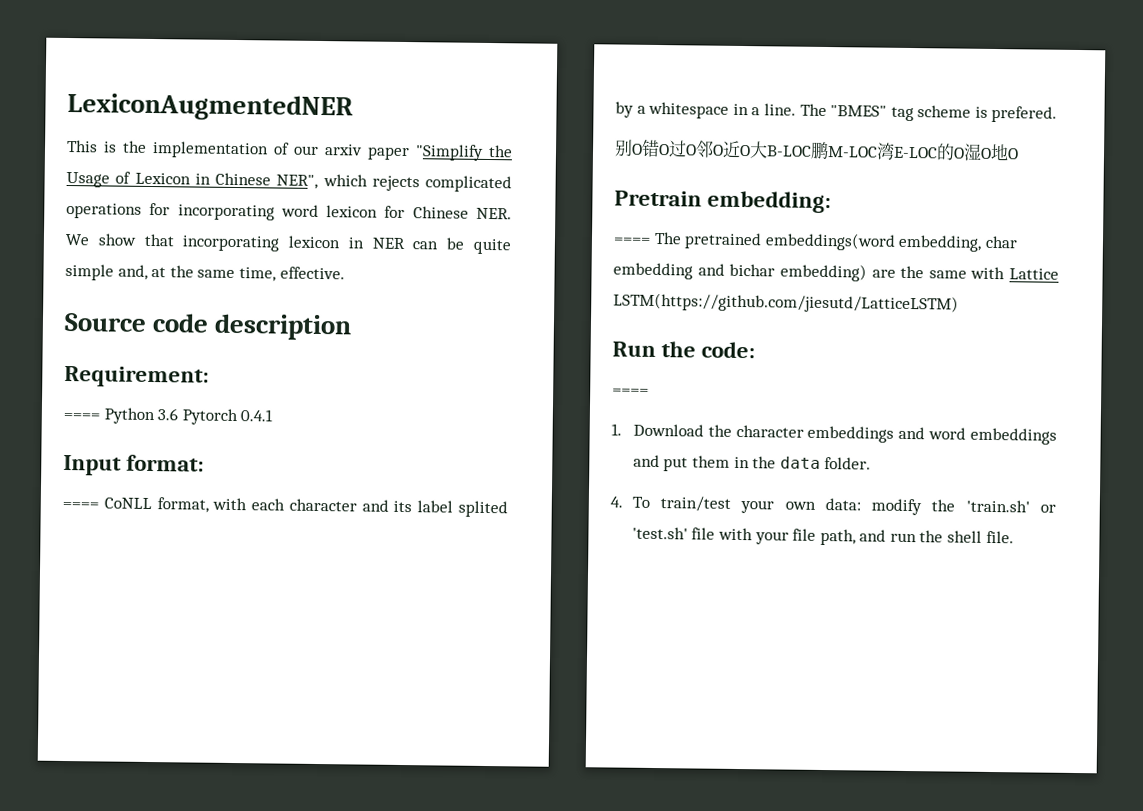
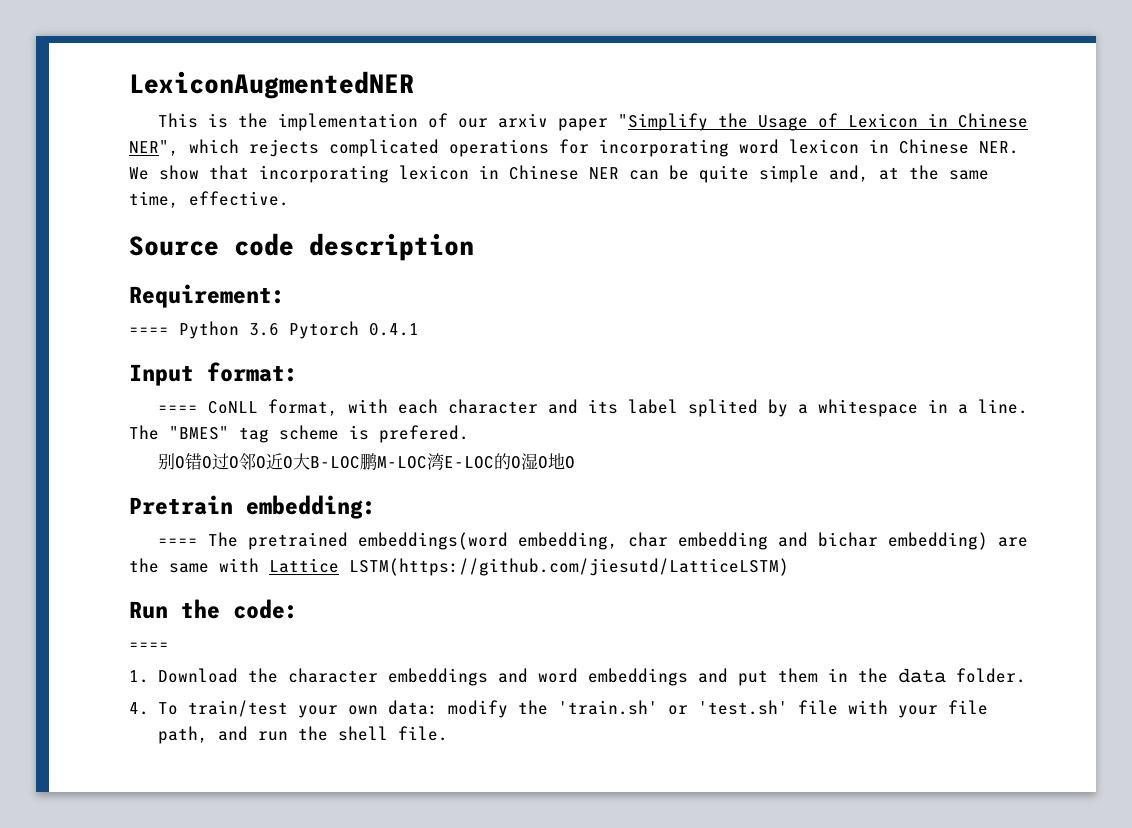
- This is the implementation of our arxiv paper "Simplify the Usage of Lexicon in Chinese NER", which rejects complicated operations for incorporating word lexicon for Chinese NER. We show that incorporating lexicon in NER can be quite simple and, at the same time, effective.
+ This is the implementation of our arxiv paper "Simplify the Usage of Lexicon in Chinese NER", which rejects complicated operations for incorporating word lexicon in Chinese NER. We show that incorporating lexicon in Chinese NER can be quite simple and, at the same time, effective.

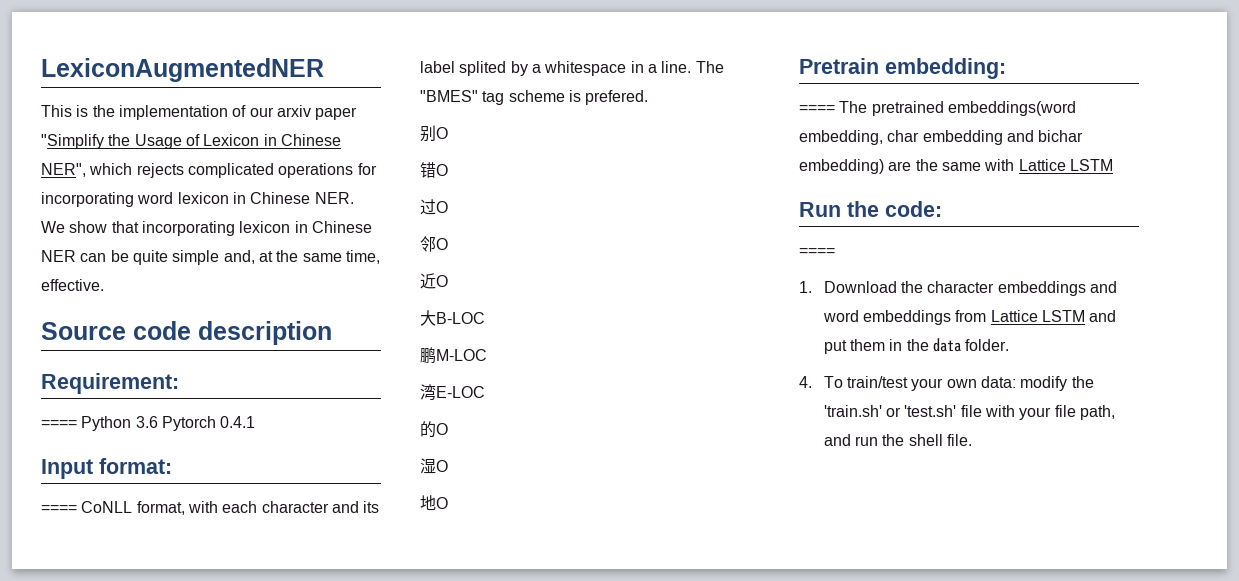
- 别O错O过O邻O近O大B-LOC鹏M-LOC湾E-LOC的O湿O地O
+ 别O
+ 错O
+ 过O
+ 邻O
+ 近O
+ 大B-LOC
+ 鹏M-LOC
+ 湾E-LOC
+ 的O
+ 湿O
+ 地O
- ==== The pretrained embeddings(word embedding, char embedding and bichar embedding) are the same with Lattice LSTM(https://github.com/jiesutd/LatticeLSTM)
+ ==== The pretrained embeddings(word embedding, char embedding and bichar embedding) are the same with Lattice LSTM
- 1. Download the character embeddings and word embeddings and put them in the data folder.
+ 1. Download the character embeddings and word embeddings from Lattice LSTM and put them in the data folder.

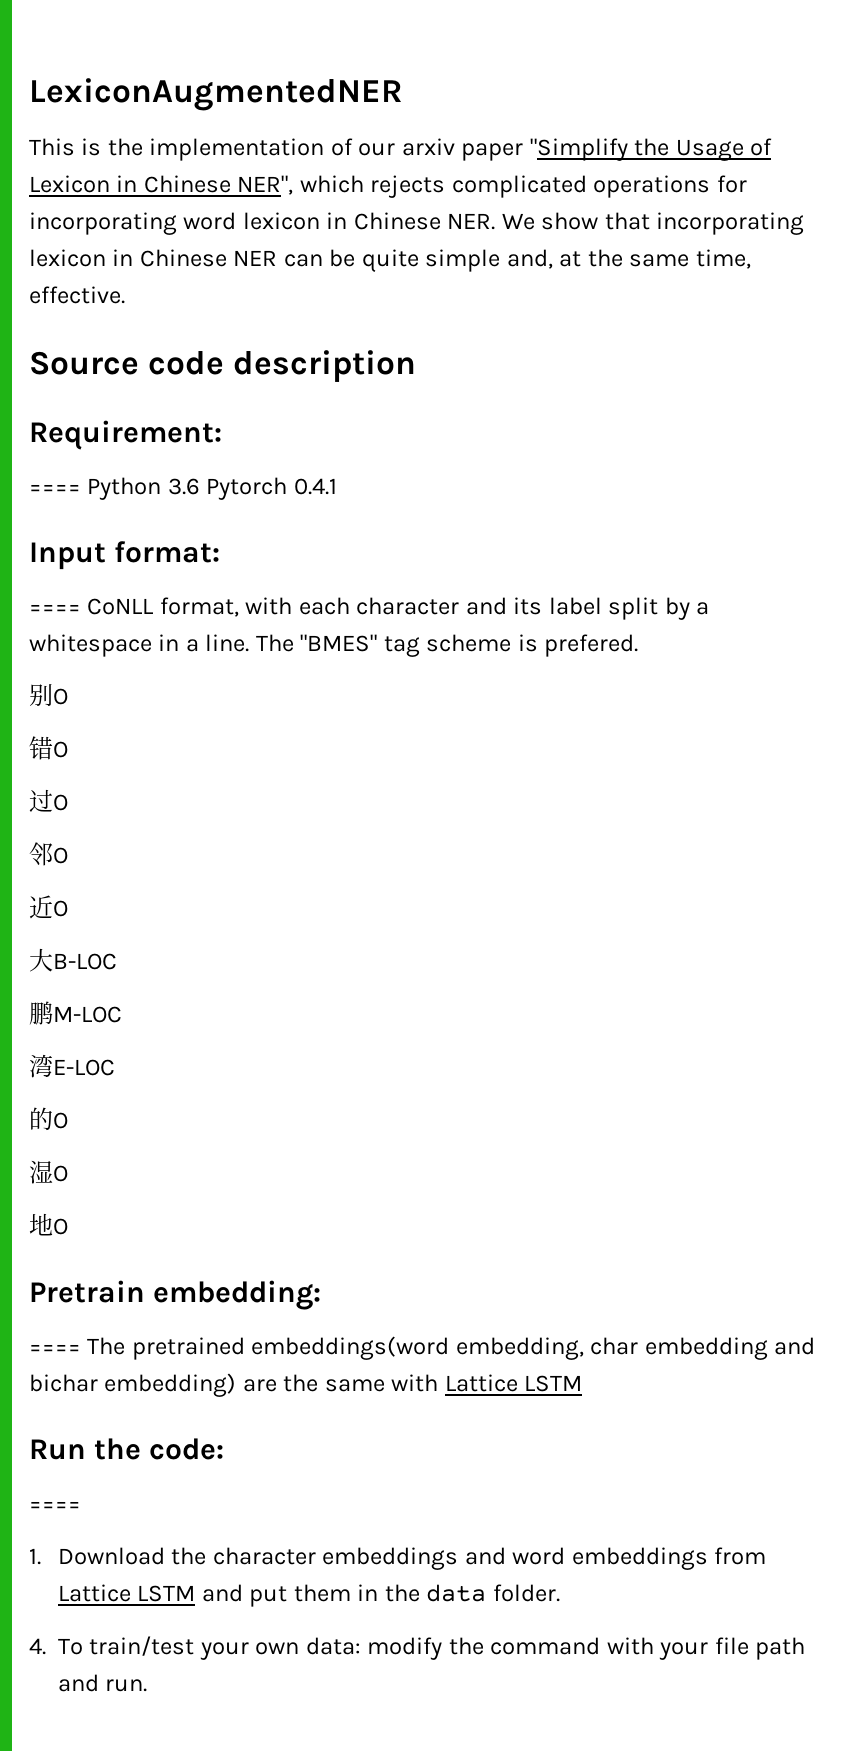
- ==== CoNLL format, with each character and its label splited by a whitespace in a line.
+ ==== CoNLL format, with each character and its label split by a whitespace in a line.
- 4. To train/test your own data: modify the 'train.sh' or 'test.sh' file with your file path, and run the shell file.
+ 4. To train/test your own data: modify the command with your file path and run.

